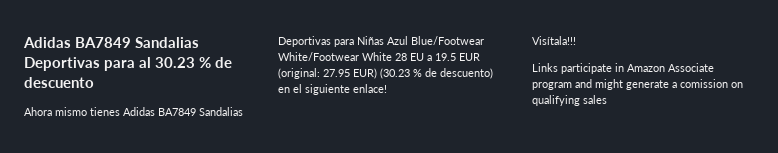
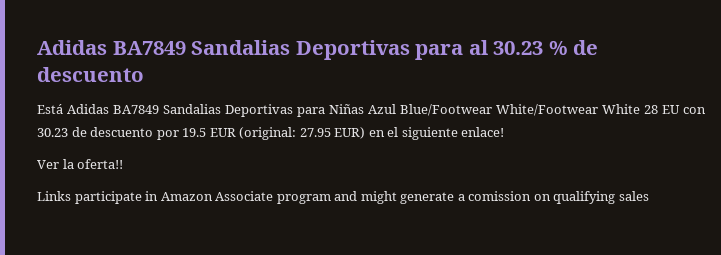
- Ahora mismo tienes Adidas BA7849 Sandalias Deportivas para Niñas Azul Blue/Footwear White/Footwear White 28 EU a 19.5 EUR (original: 27.95 EUR) (30.23 % de descuento) en el siguiente enlace!
+ Está Adidas BA7849 Sandalias Deportivas para Niñas Azul Blue/Footwear White/Footwear White 28 EU con 30.23 de descuento por 19.5 EUR (original: 27.95 EUR) en el siguiente enlace!
- Visítala!!!
+ Ver la oferta!!

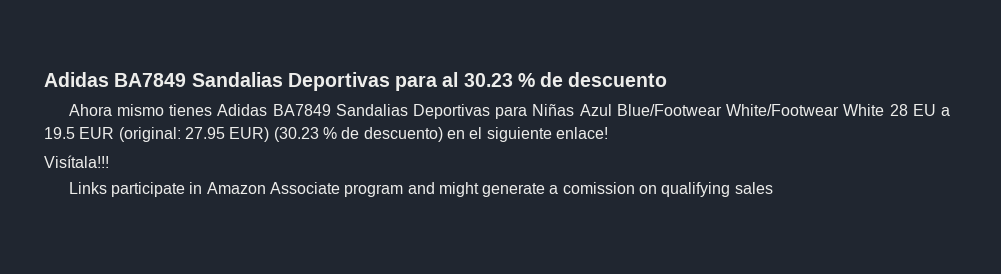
- Está Adidas BA7849 Sandalias Deportivas para Niñas Azul Blue/Footwear White/Footwear White 28 EU con 30.23 de descuento por 19.5 EUR (original: 27.95 EUR) en el siguiente enlace!
+ Ahora mismo tienes Adidas BA7849 Sandalias Deportivas para Niñas Azul Blue/Footwear White/Footwear White 28 EU a 19.5 EUR (original: 27.95 EUR) (30.23 % de descuento) en el siguiente enlace!
- Ver la oferta!!
+ Visítala!!!

